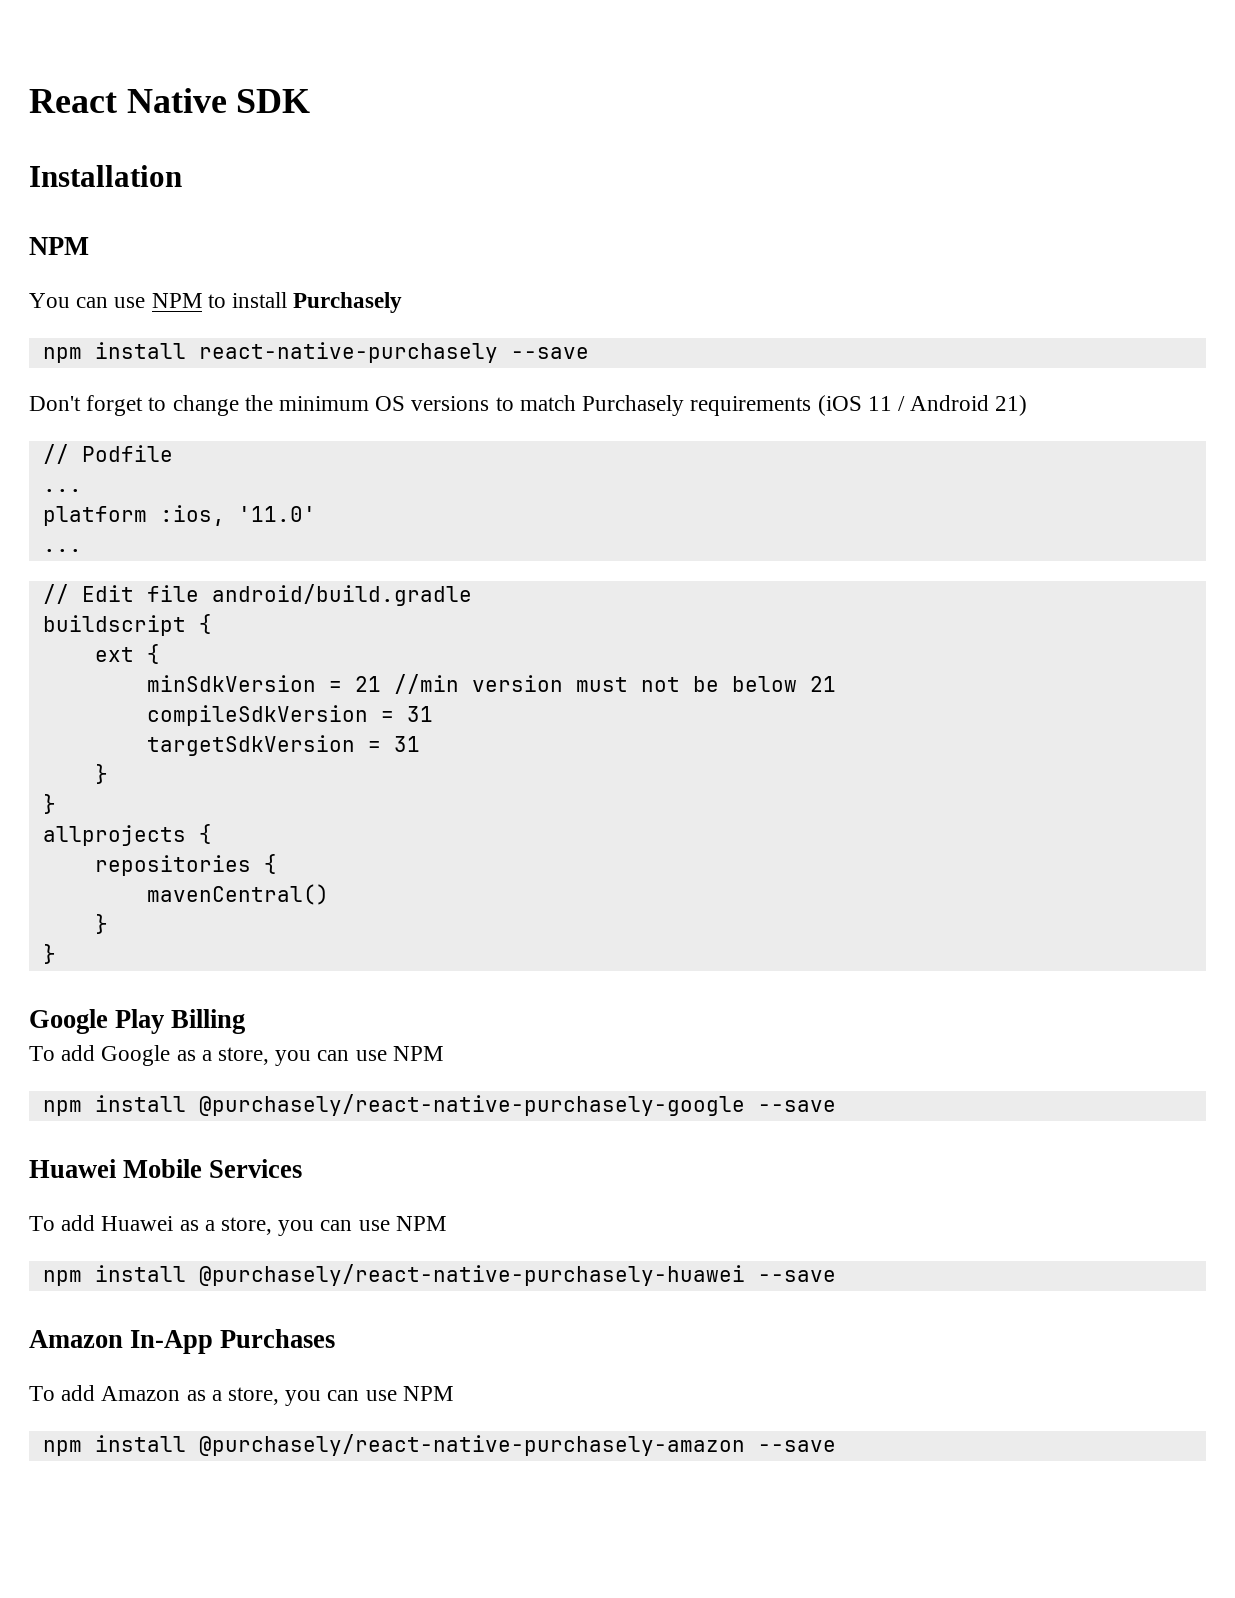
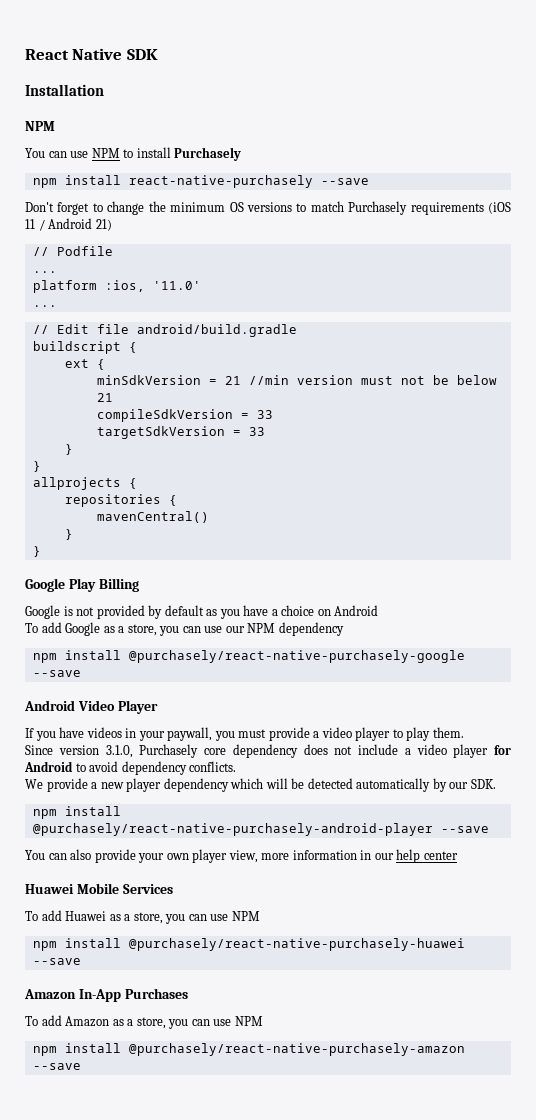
- compileSdkVersion = 31
+ compileSdkVersion = 33
- targetSdkVersion = 31
+ targetSdkVersion = 33
+ Google is not provided by default as you have a choice on Android
- To add Google as a store, you can use NPM
+ To add Google as a store, you can use our NPM dependency
+ Android Video Player
+ If you have videos in your paywall, you must provide a video player to play them.
+ Since version 3.1.0, Purchasely core dependency does not include a video player for Android to avoid dependency conflicts.
+ We provide a new player dependency which will be detected automatically by our SDK.
+ npm install @purchasely/react-native-purchasely-android-player --save
+ You can also provide your own player view, more information in our help center

